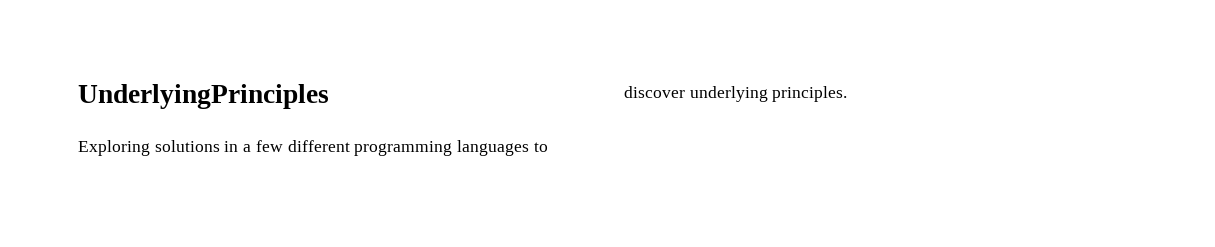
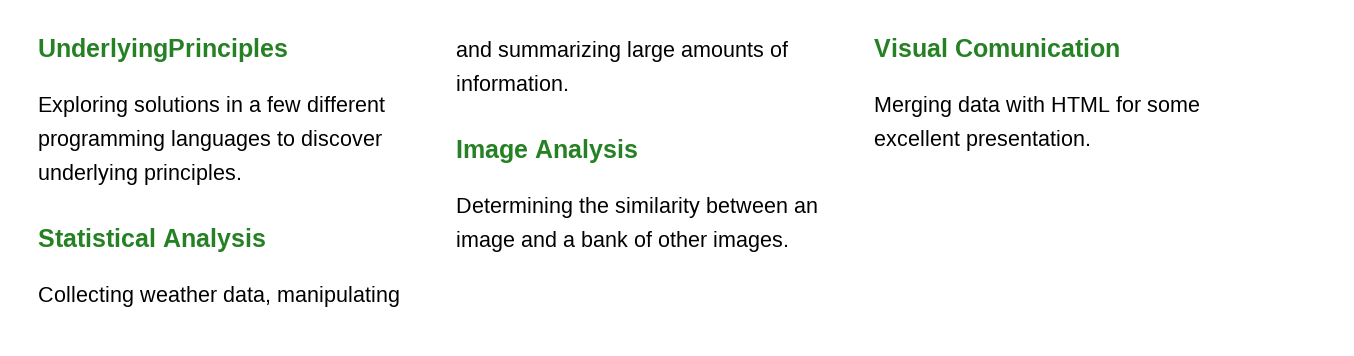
+ Statistical Analysis
+ Collecting weather data, manipulating and summarizing large amounts of information.
+ Image Analysis
+ Determining the similarity between an image and a bank of other images.
+ Visual Comunication
+ Merging data with HTML for some excellent presentation.

